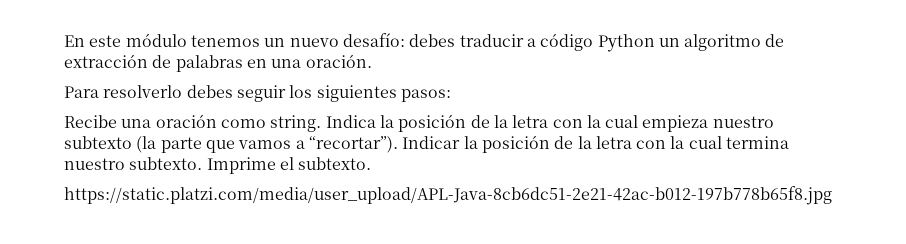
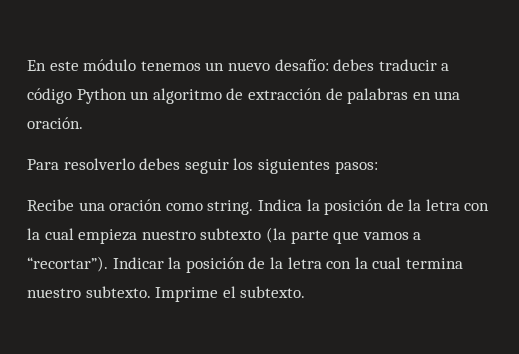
- https://static.platzi.com/media/user_upload/APL-Java-8cb6dc51-2e21-42ac-b012-197b778b65f8.jpg

